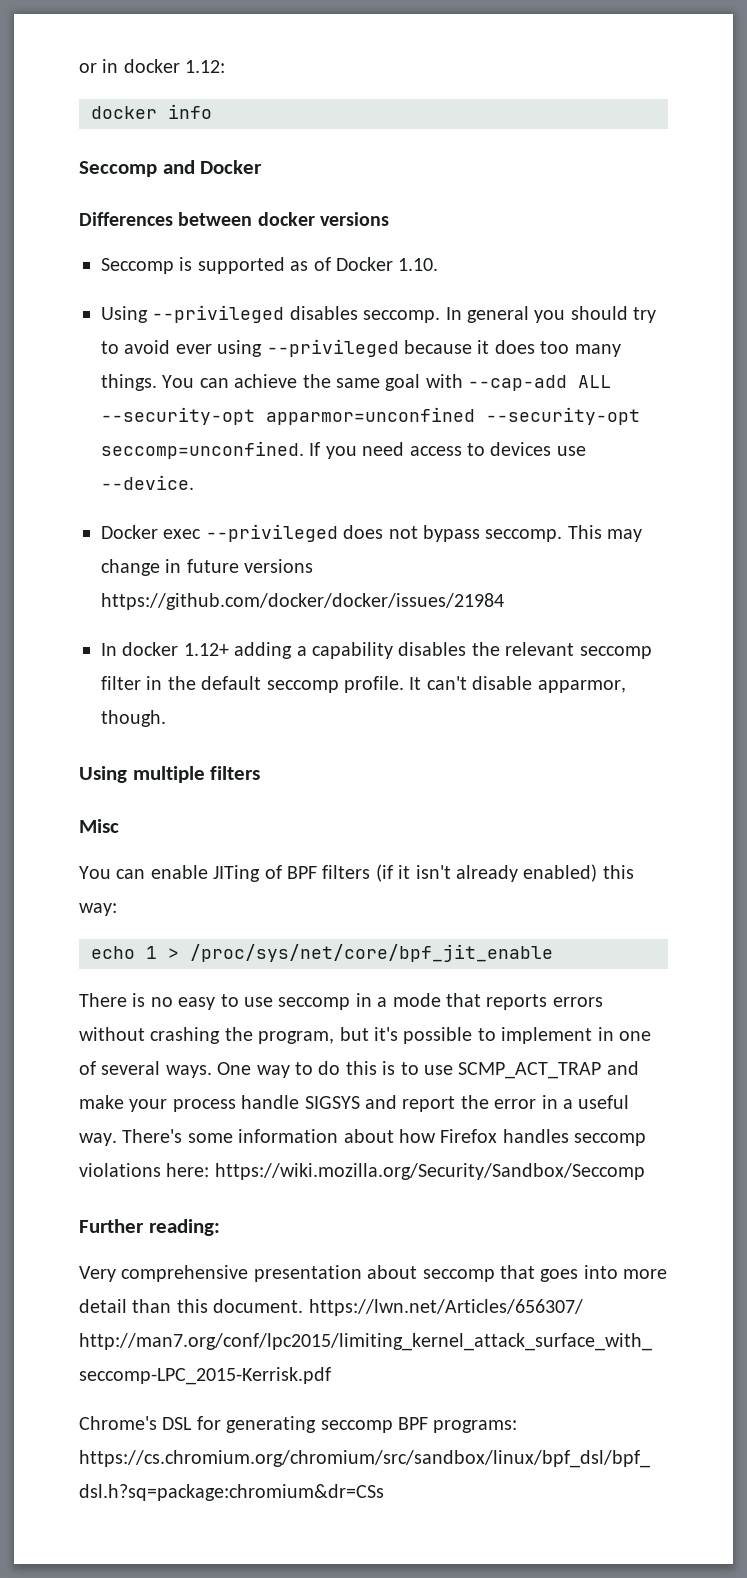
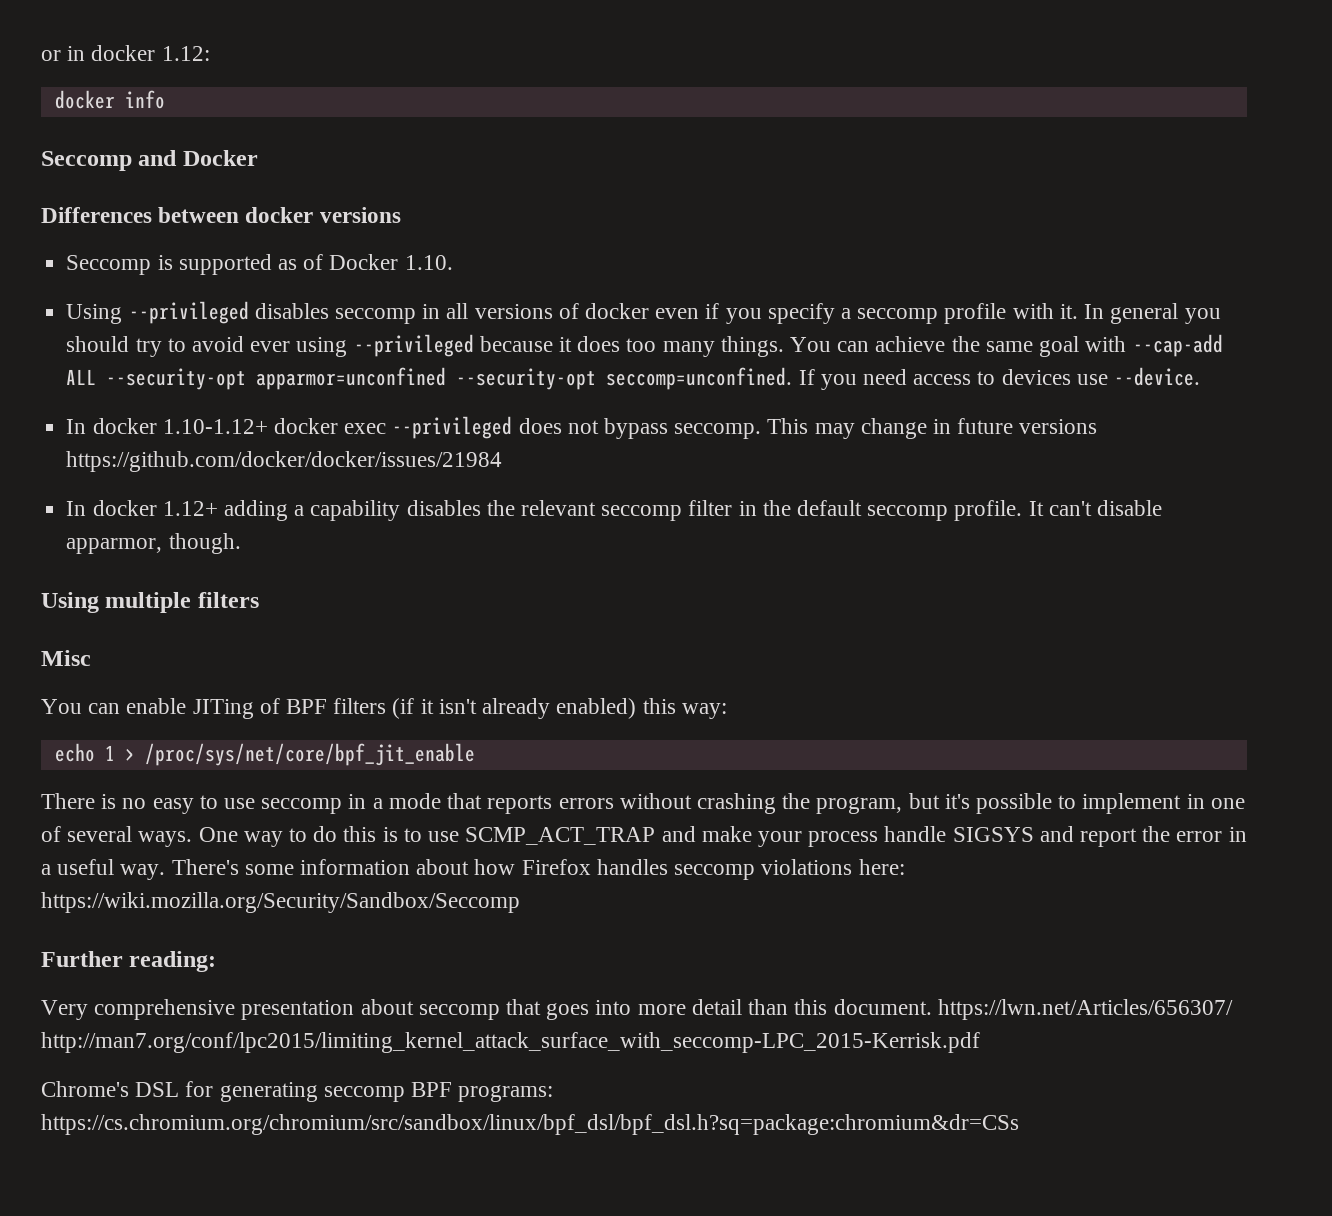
- Using --privileged disables seccomp.
+ Using --privileged disables seccomp in all versions of docker even if you specify a seccomp profile with it.
- Docker exec --privileged does not bypass seccomp.
+ In docker 1.10-1.12+ docker exec --privileged does not bypass seccomp.

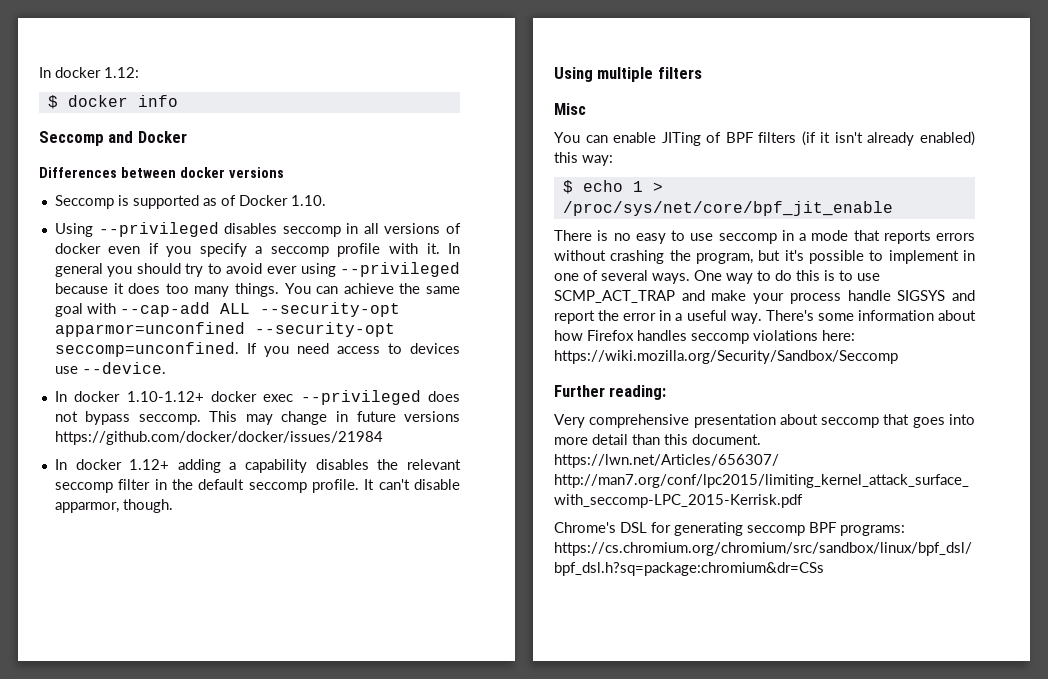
- or in docker 1.12:
+ In docker 1.12:
- docker info
+ $ docker info
- echo 1 > /proc/sys/net/core/bpf_jit_enable
+ $ echo 1 > /proc/sys/net/core/bpf_jit_enable

